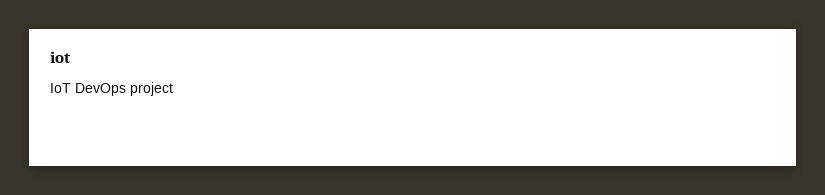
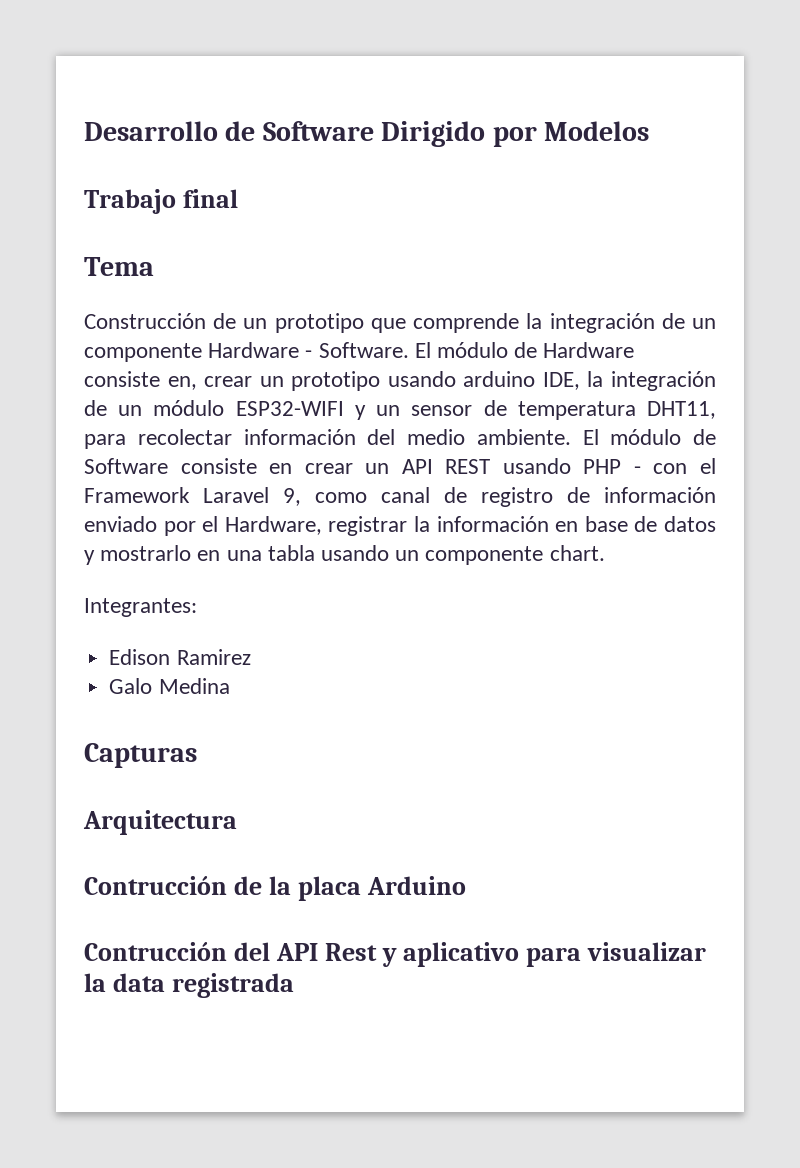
- iot
- IoT DevOps project
+ Desarrollo de Software Dirigido por Modelos
+ Trabajo final
+ Tema
+ Construcción de un prototipo que comprende la integración de un componente Hardware - Software. El módulo de Hardware consiste en, crear un prototipo usando arduino IDE, la integración de un módulo ESP32-WIFI y un sensor de temperatura DHT11, para recolectar información del medio ambiente. El módulo de Software consiste en crear un API REST usando PHP - con el Framework Laravel 9, como canal de registro de información enviado por el Hardware, registrar la información en base de datos y mostrarlo en una tabla usando un componente chart.
+ Integrantes:
+ Edison Ramirez
+ Galo Medina
+ Capturas
+ Arquitectura
+ Contrucción de la placa Arduino
+ Contrucción del API Rest y aplicativo para visualizar la data registrada

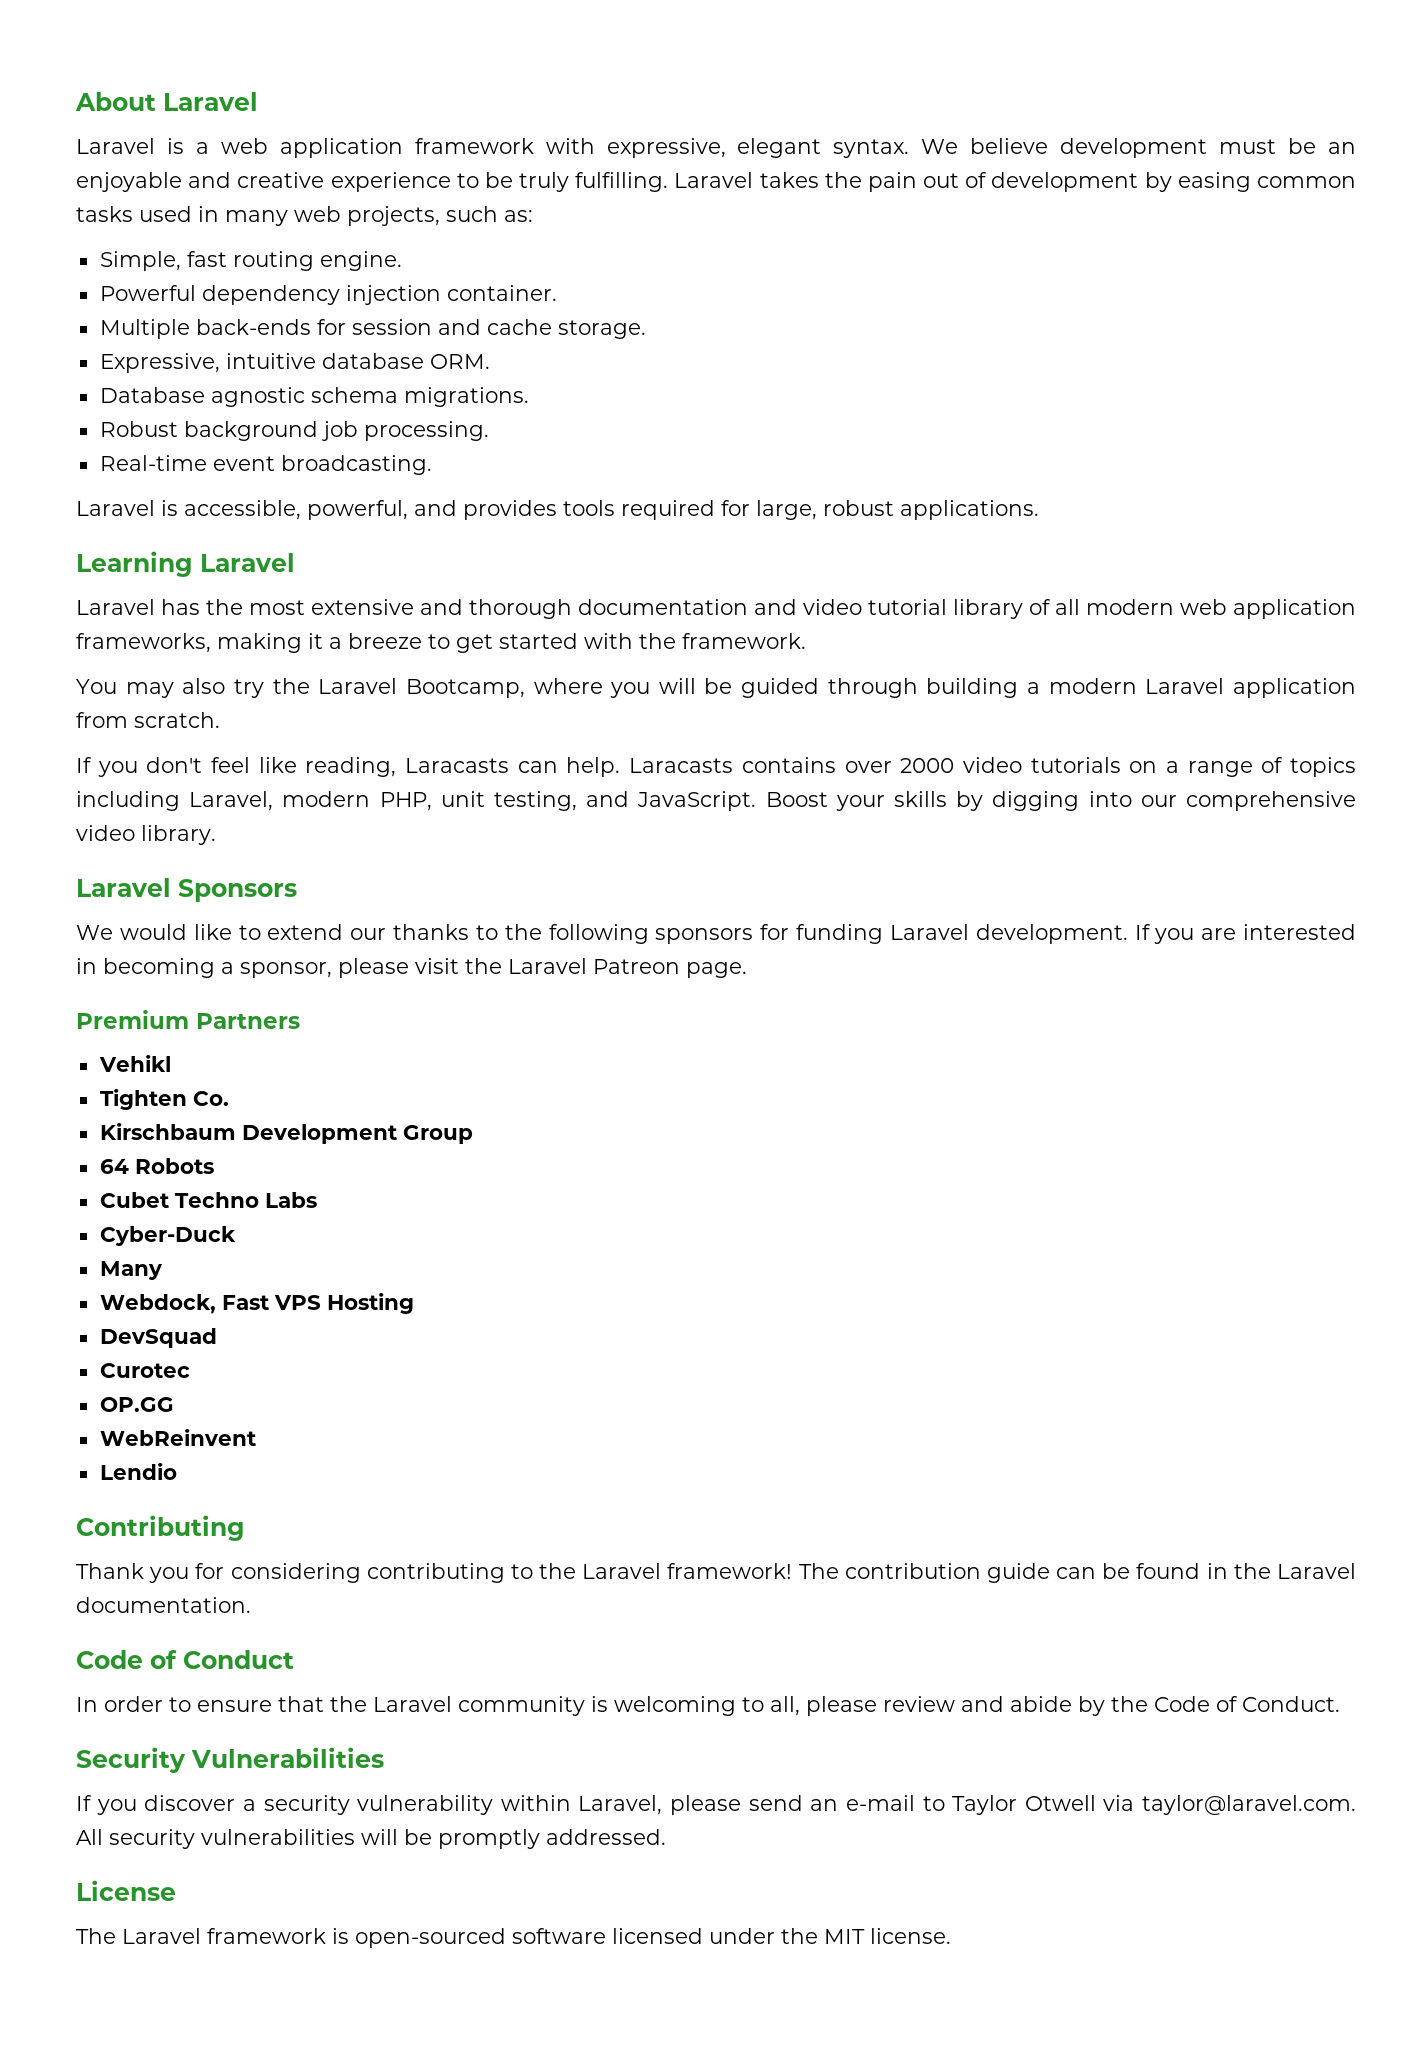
- Desarrollo de Software Dirigido por Modelos
- Trabajo final
- Tema
- Construcción de un prototipo que comprende la integración de un componente Hardware - Software. El módulo de Hardware consiste en, crear un prototipo usando arduino IDE, la integración de un módulo ESP32-WIFI y un sensor de temperatura DHT11, para recolectar información del medio ambiente. El módulo de Software consiste en crear un API REST usando PHP - con el Framework Laravel 9, como canal de registro de información enviado por el Hardware, registrar la información en base de datos y mostrarlo en una tabla usando un componente chart.
- Integrantes:
- Edison Ramirez
- Galo Medina
- Capturas
- Arquitectura
- Contrucción de la placa Arduino
- Contrucción del API Rest y aplicativo para visualizar la data registrada
+ About Laravel
+ Laravel is a web application framework with expressive, elegant syntax. We believe development must be an enjoyable and creative experience to be truly fulfilling. Laravel takes the pain out of development by easing common tasks used in many web projects, such as:
+ Simple, fast routing engine.
+ Powerful dependency injection container.
+ Multiple back-ends for session and cache storage.
+ Expressive, intuitive database ORM.
+ Database agnostic schema migrations.
+ Robust background job processing.
+ Real-time event broadcasting.
+ Laravel is accessible, powerful, and provides tools required for large, robust applications.
+ Learning Laravel
+ Laravel has the most extensive and thorough documentation and video tutorial library of all modern web application frameworks, making it a breeze to get started with the framework.
+ You may also try the Laravel Bootcamp, where you will be guided through building a modern Laravel application from scratch.
+ If you don't feel like reading, Laracasts can help. Laracasts contains over 2000 video tutorials on a range of topics including Laravel, modern PHP, unit testing, and JavaScript. Boost your skills by digging into our comprehensive video library.
+ Laravel Sponsors
+ We would like to extend our thanks to the following sponsors for funding Laravel development. If you are interested in becoming a sponsor, please visit the Laravel Patreon page.
+ Premium Partners
+ Vehikl
+ Tighten Co.
+ Kirschbaum Development Group
+ 64 Robots
+ Cubet Techno Labs
+ Cyber-Duck
+ Many
+ Webdock, Fast VPS Hosting
+ DevSquad
+ Curotec
+ OP.GG
+ WebReinvent
+ Lendio
+ Contributing
+ Thank you for considering contributing to the Laravel framework! The contribution guide can be found in the Laravel documentation.
+ Code of Conduct
+ In order to ensure that the Laravel community is welcoming to all, please review and abide by the Code of Conduct.
+ Security Vulnerabilities
+ If you discover a security vulnerability within Laravel, please send an e-mail to Taylor Otwell via taylor@laravel.com. All security vulnerabilities will be promptly addressed.
+ License
+ The Laravel framework is open-sourced software licensed under the MIT license.

